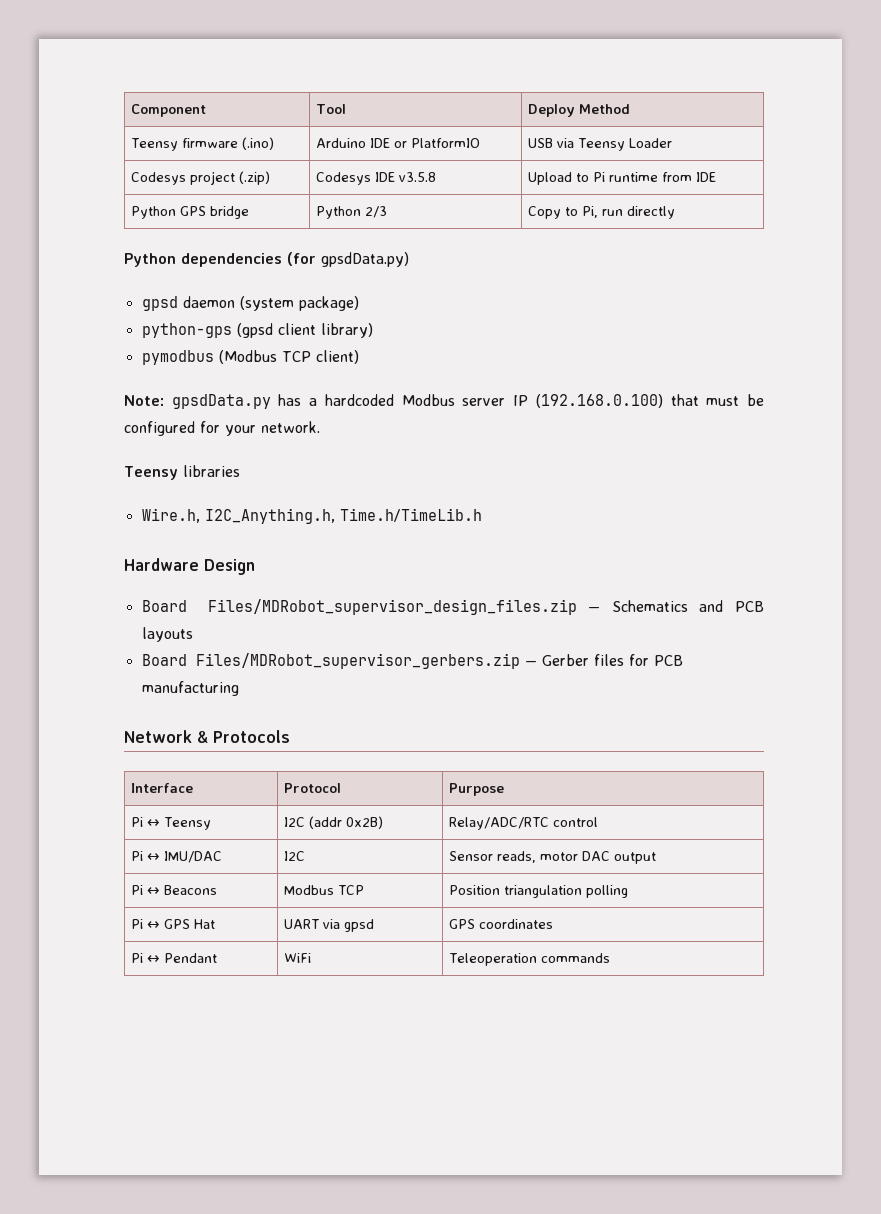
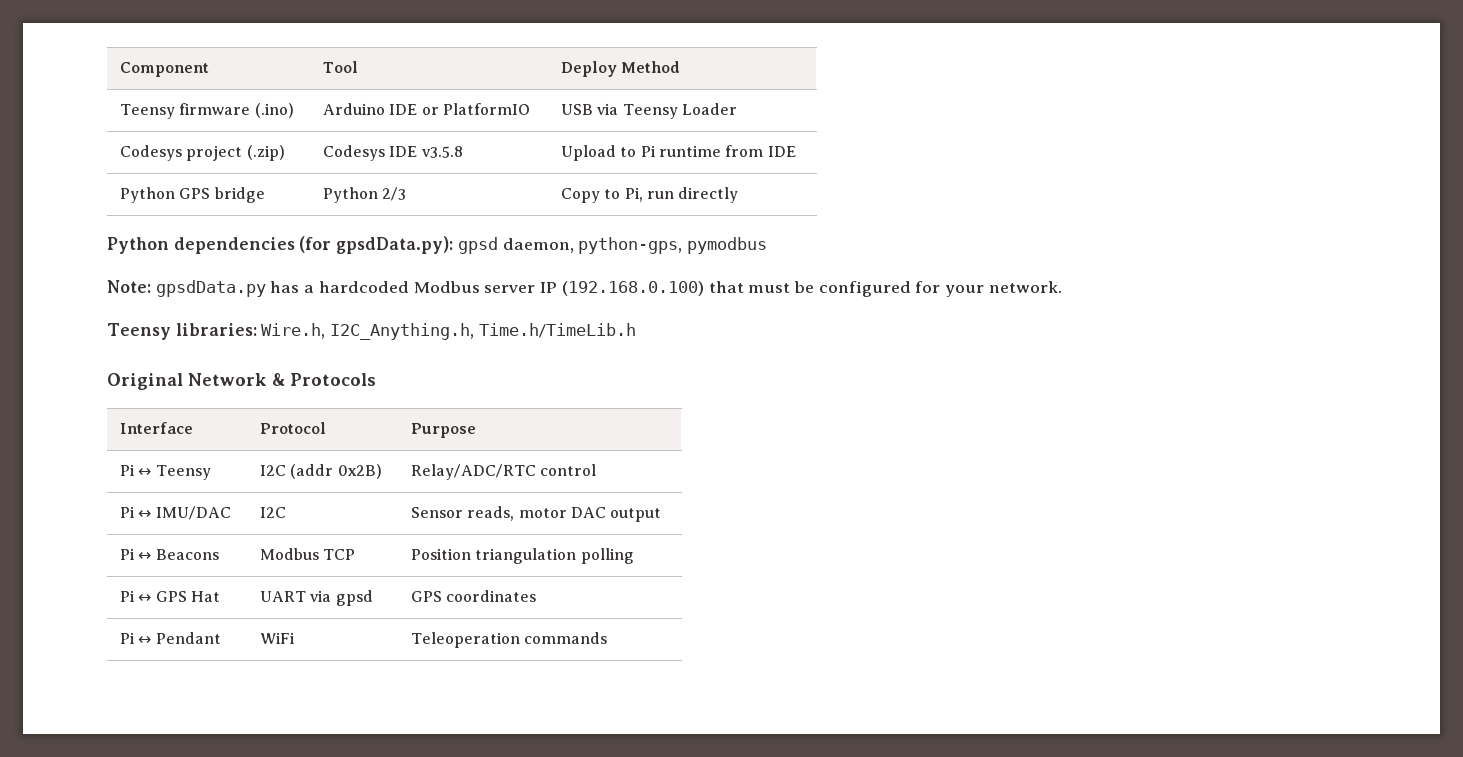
- Python dependencies (for gpsdData.py)
- gpsd daemon (system package)
- python-gps (gpsd client library)
- pymodbus (Modbus TCP client)
+ Python dependencies (for gpsdData.py): gpsd daemon, python-gps, pymodbus
- Teensy libraries
- Wire.h, I2C_Anything.h, Time.h/TimeLib.h
+ Teensy libraries: Wire.h, I2C_Anything.h, Time.h/TimeLib.h
- Hardware Design
- Board Files/MDRobot_supervisor_design_files.zip — Schematics and PCB layouts
- Board Files/MDRobot_supervisor_gerbers.zip — Gerber files for PCB manufacturing
- Network & Protocols
+ Original Network & Protocols

